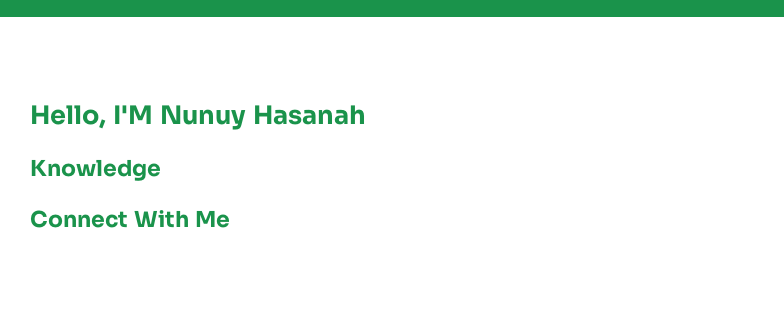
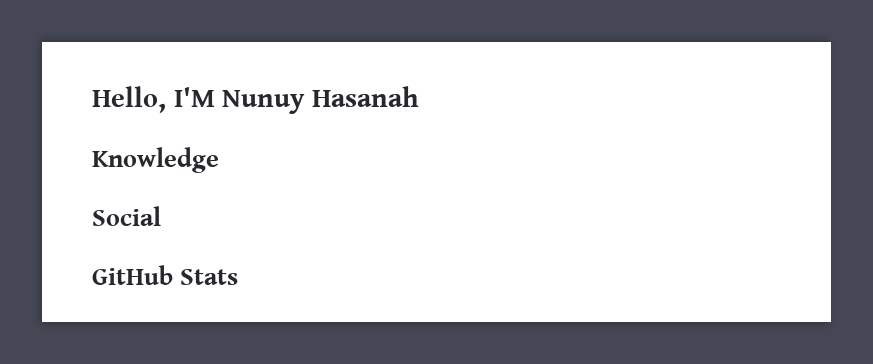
- Connect With Me
+ Social
+ GitHub Stats

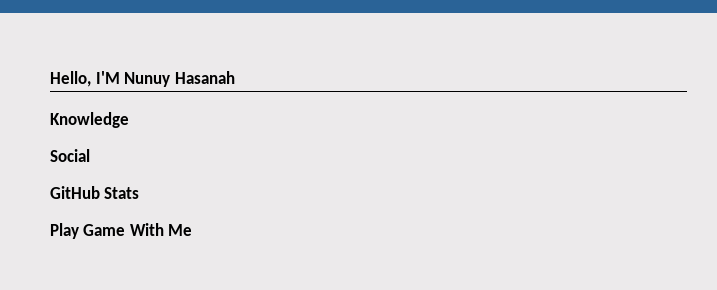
+ Play Game With Me

